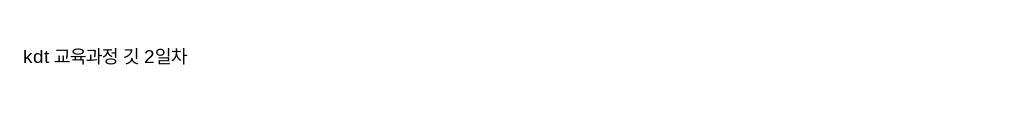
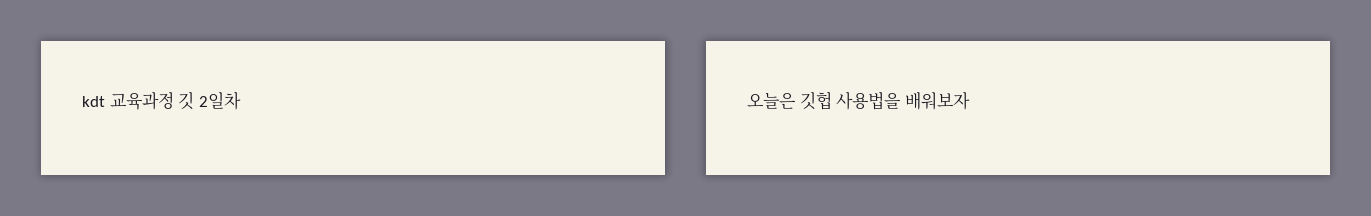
+ 오늘은 깃헙 사용법을 배워보자

